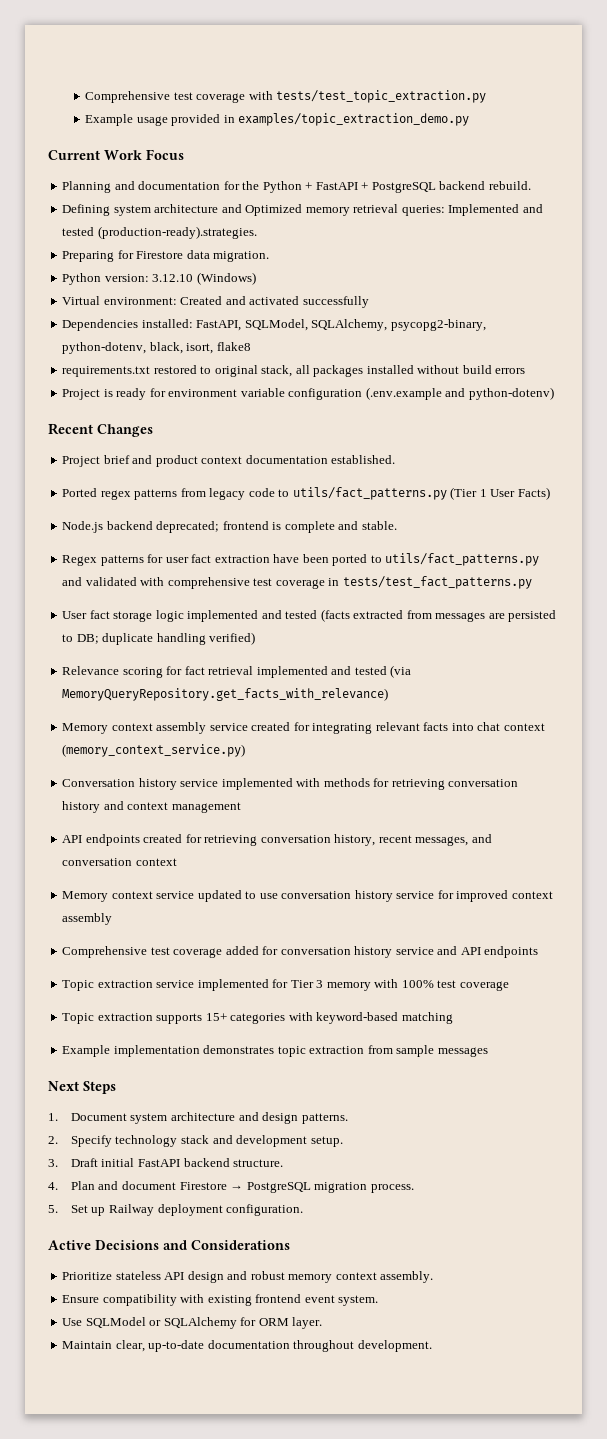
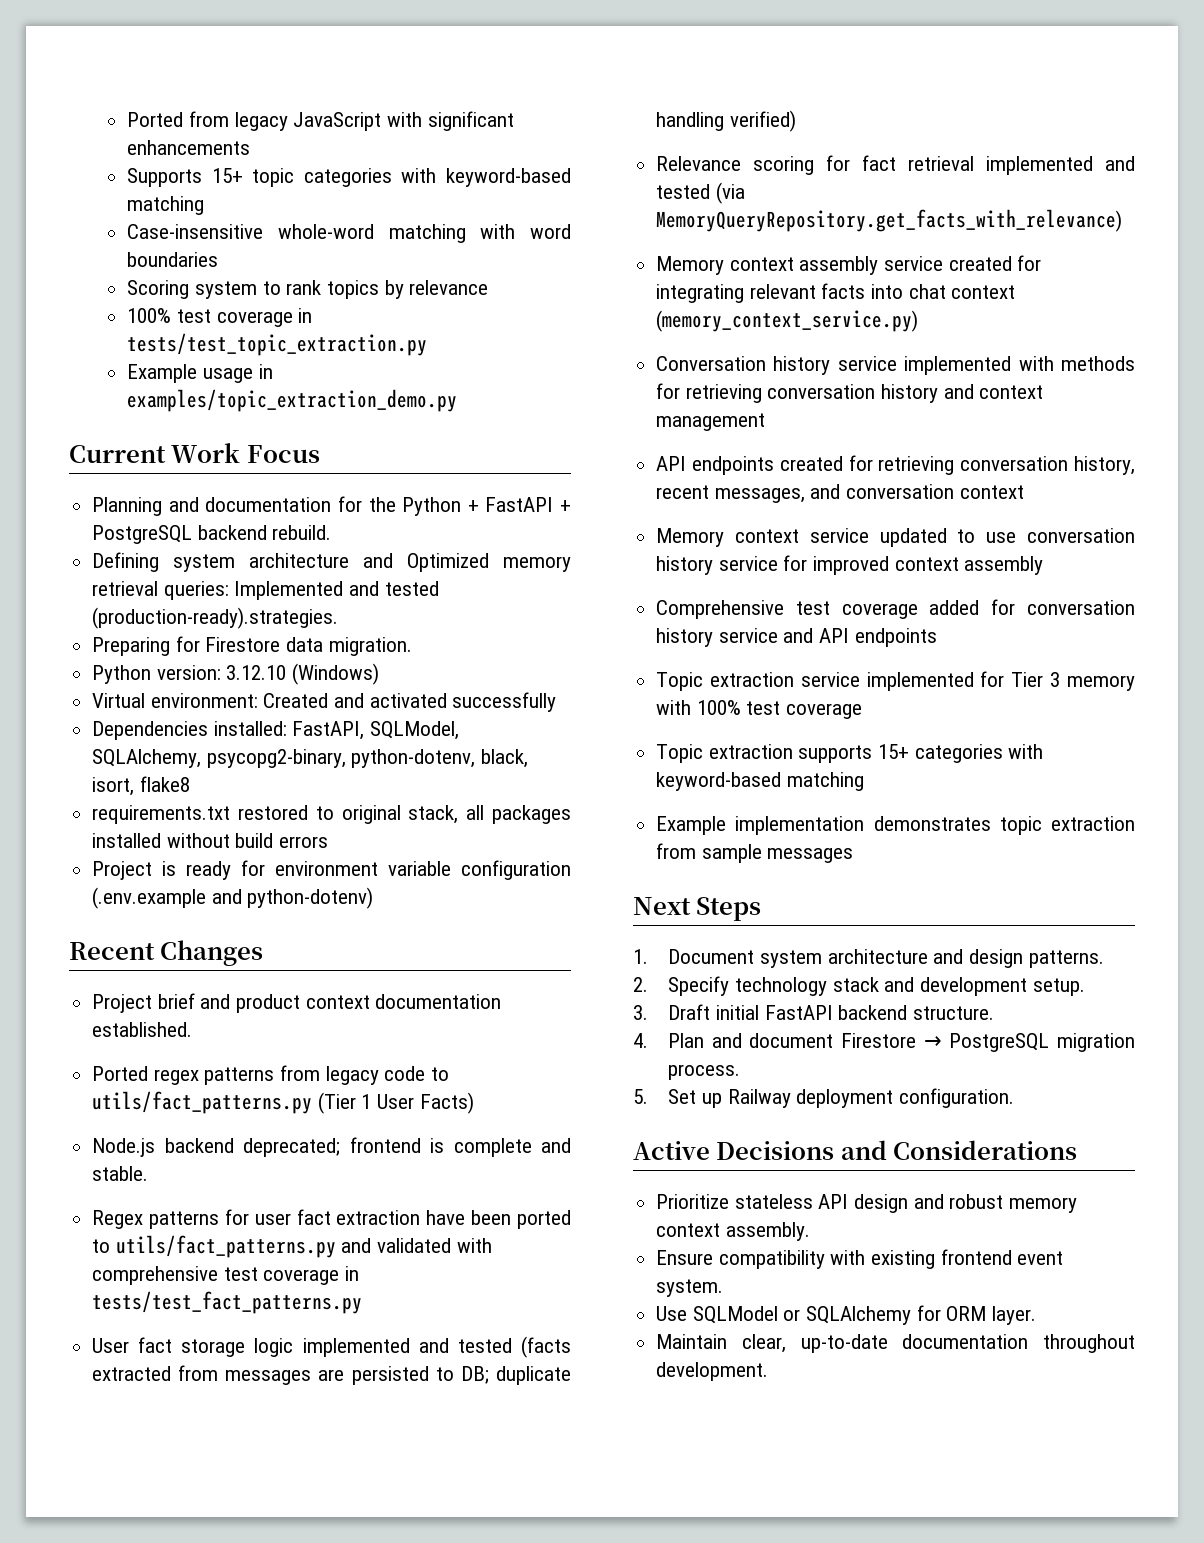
- Comprehensive test coverage with tests/test_topic_extraction.py
+ Ported from legacy JavaScript with significant enhancements
+ Supports 15+ topic categories with keyword-based matching
+ Case-insensitive whole-word matching with word boundaries
+ Scoring system to rank topics by relevance
+ 100% test coverage in tests/test_topic_extraction.py
- Example usage provided in examples/topic_extraction_demo.py
+ Example usage in examples/topic_extraction_demo.py

